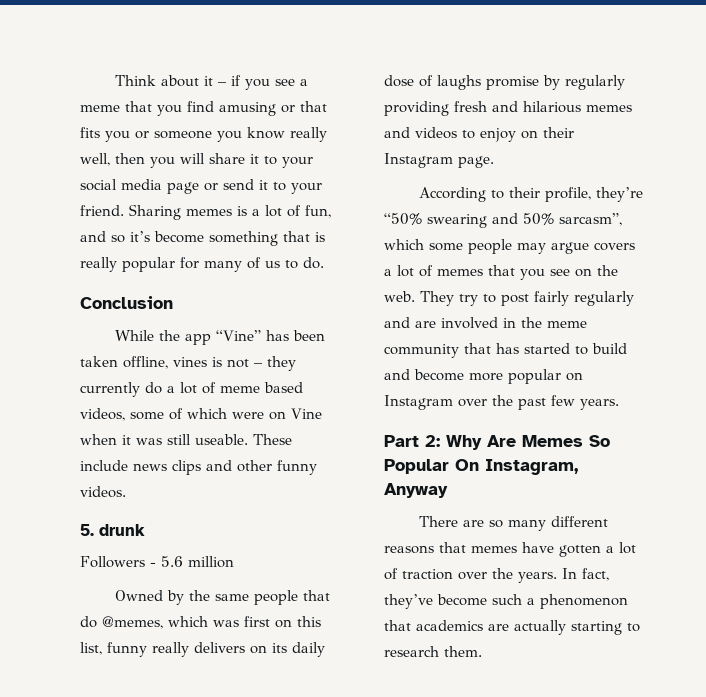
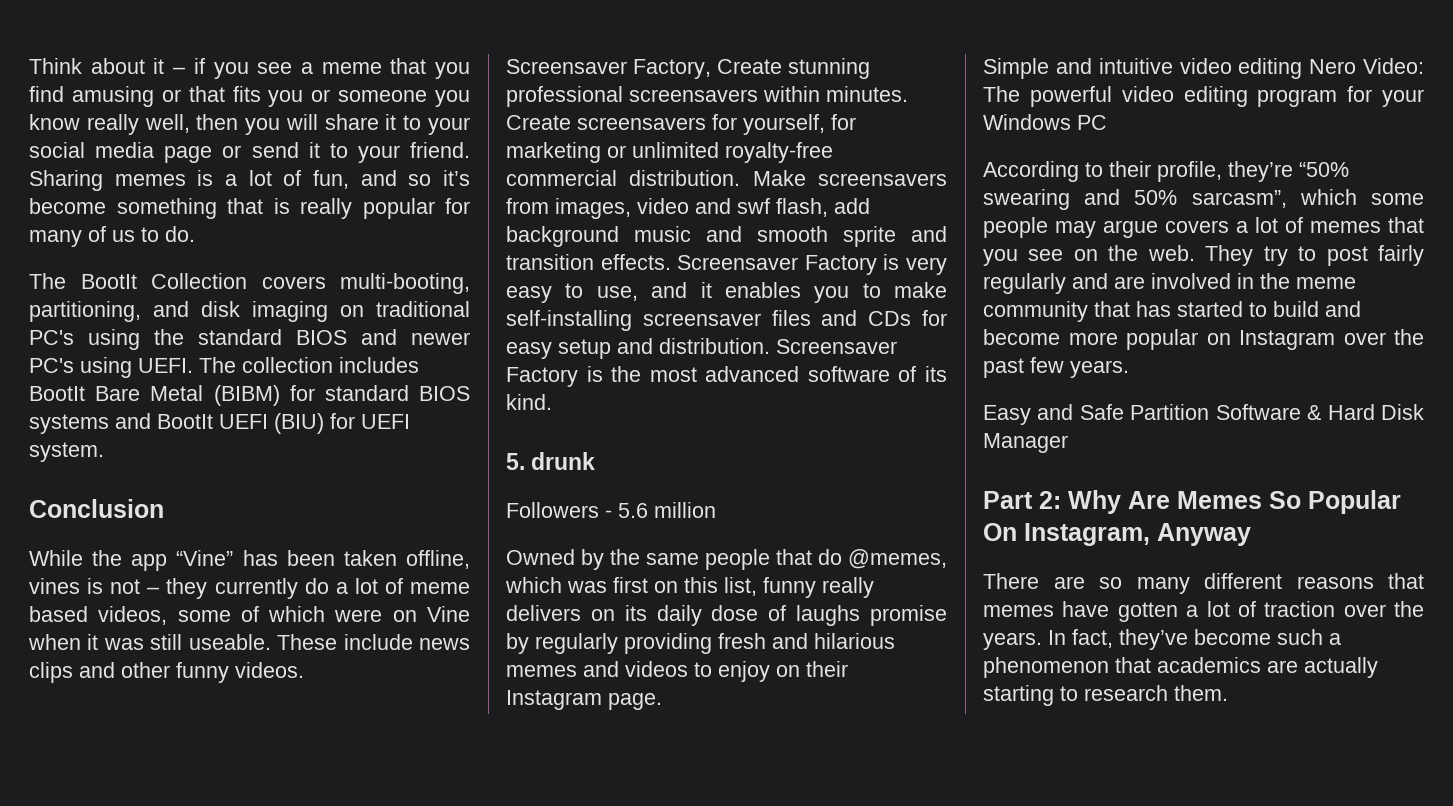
+ The BootIt Collection covers multi-booting, partitioning, and disk imaging on traditional PC's using the standard BIOS and newer PC's using UEFI. The collection includes BootIt Bare Metal (BIBM) for standard BIOS systems and BootIt UEFI (BIU) for UEFI system.
+ Screensaver Factory, Create stunning professional screensavers within minutes. Create screensavers for yourself, for marketing or unlimited royalty-free commercial distribution. Make screensavers from images, video and swf flash, add background music and smooth sprite and transition effects. Screensaver Factory is very easy to use, and it enables you to make self-installing screensaver files and CDs for easy setup and distribution. Screensaver Factory is the most advanced software of its kind.
+ Simple and intuitive video editing Nero Video: The powerful video editing program for your Windows PC
+ Easy and Safe Partition Software & Hard Disk Manager

